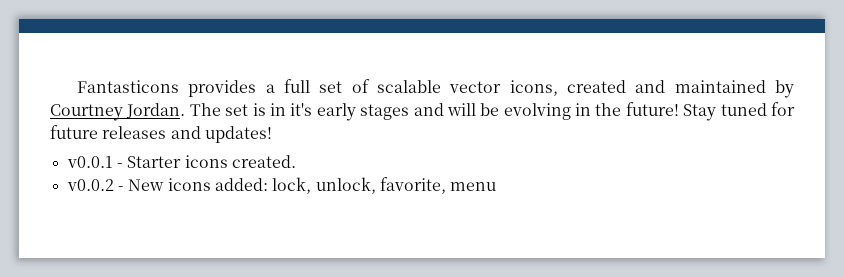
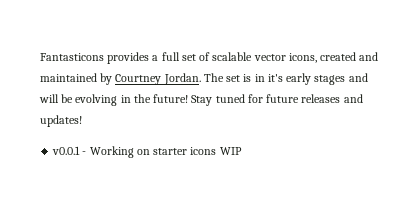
- v0.0.1 - Starter icons created.
- v0.0.2 - New icons added: lock, unlock, favorite, menu
+ v0.0.1 - Working on starter icons WIP

